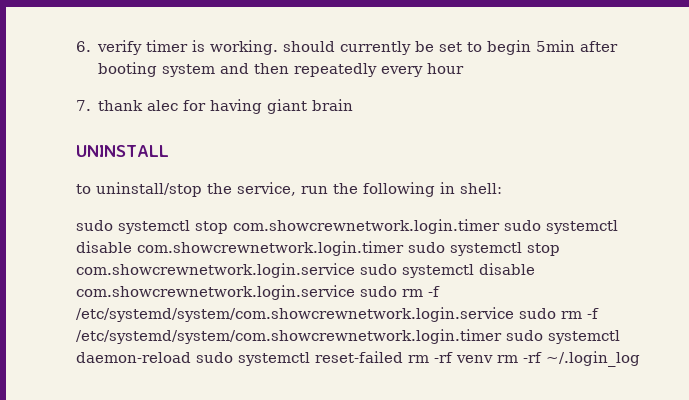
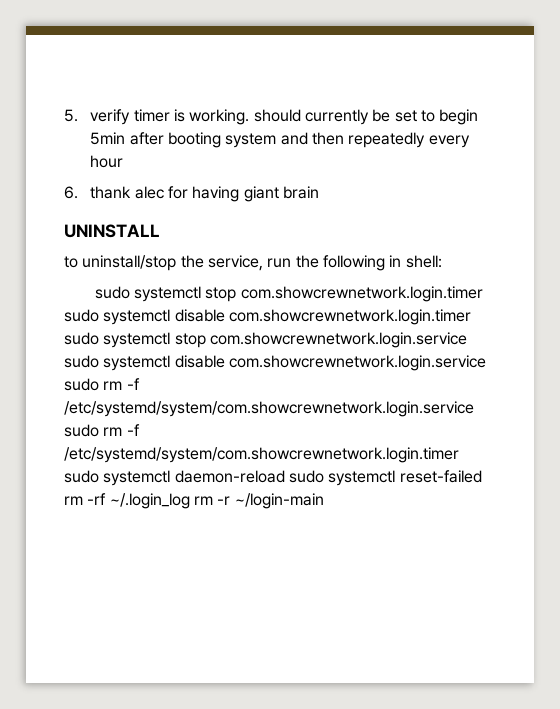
- 6. verify timer is working. should currently be set to begin 5min after booting system and then repeatedly every hour
+ 5. verify timer is working. should currently be set to begin 5min after booting system and then repeatedly every hour
- 7. thank alec for having giant brain
+ 6. thank alec for having giant brain
- sudo systemctl stop com.showcrewnetwork.login.timer sudo systemctl disable com.showcrewnetwork.login.timer sudo systemctl stop com.showcrewnetwork.login.service sudo systemctl disable com.showcrewnetwork.login.service sudo rm -f /etc/systemd/system/com.showcrewnetwork.login.service sudo rm -f /etc/systemd/system/com.showcrewnetwork.login.timer sudo systemctl daemon-reload sudo systemctl reset-failed rm -rf venv rm -rf ~/.login_log
+ sudo systemctl stop com.showcrewnetwork.login.timer sudo systemctl disable com.showcrewnetwork.login.timer sudo systemctl stop com.showcrewnetwork.login.service sudo systemctl disable com.showcrewnetwork.login.service sudo rm -f /etc/systemd/system/com.showcrewnetwork.login.service sudo rm -f /etc/systemd/system/com.showcrewnetwork.login.timer sudo systemctl daemon-reload sudo systemctl reset-failed rm -rf ~/.login_log rm -r ~/login-main

